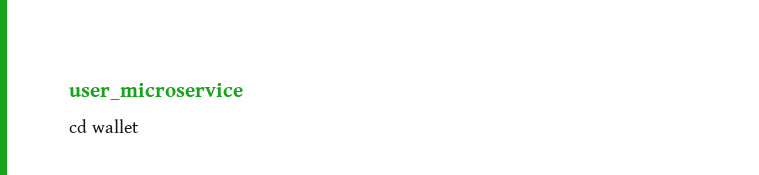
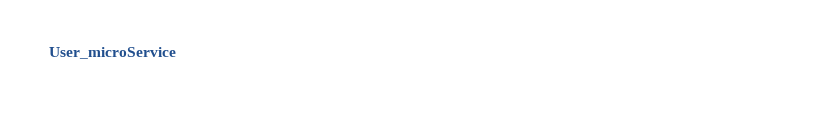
- user_microservice
- cd wallet
+ User_microService

